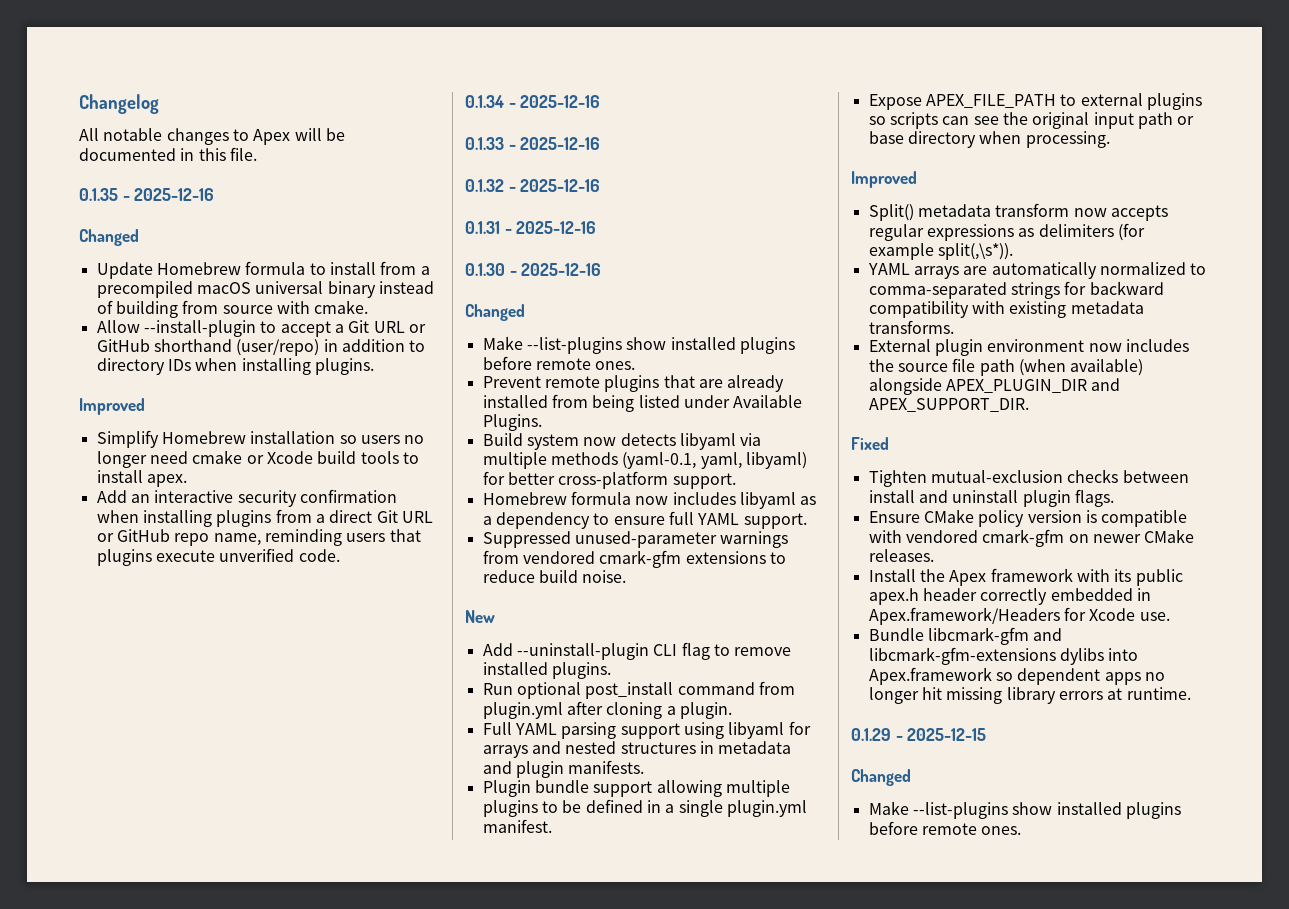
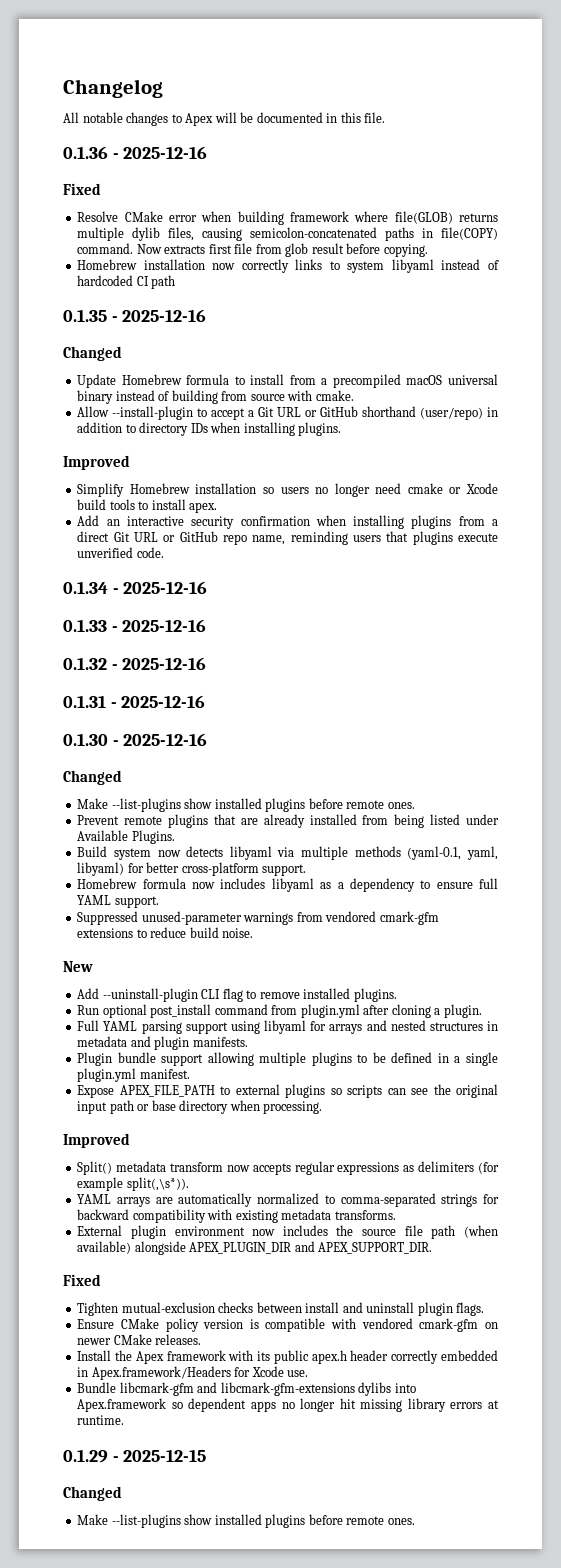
+ 0.1.36 - 2025-12-16
+ Fixed
+ Resolve CMake error when building framework where file(GLOB) returns multiple dylib files, causing semicolon-concatenated paths in file(COPY) command. Now extracts first file from glob result before copying.
+ Homebrew installation now correctly links to system libyaml instead of hardcoded CI path

